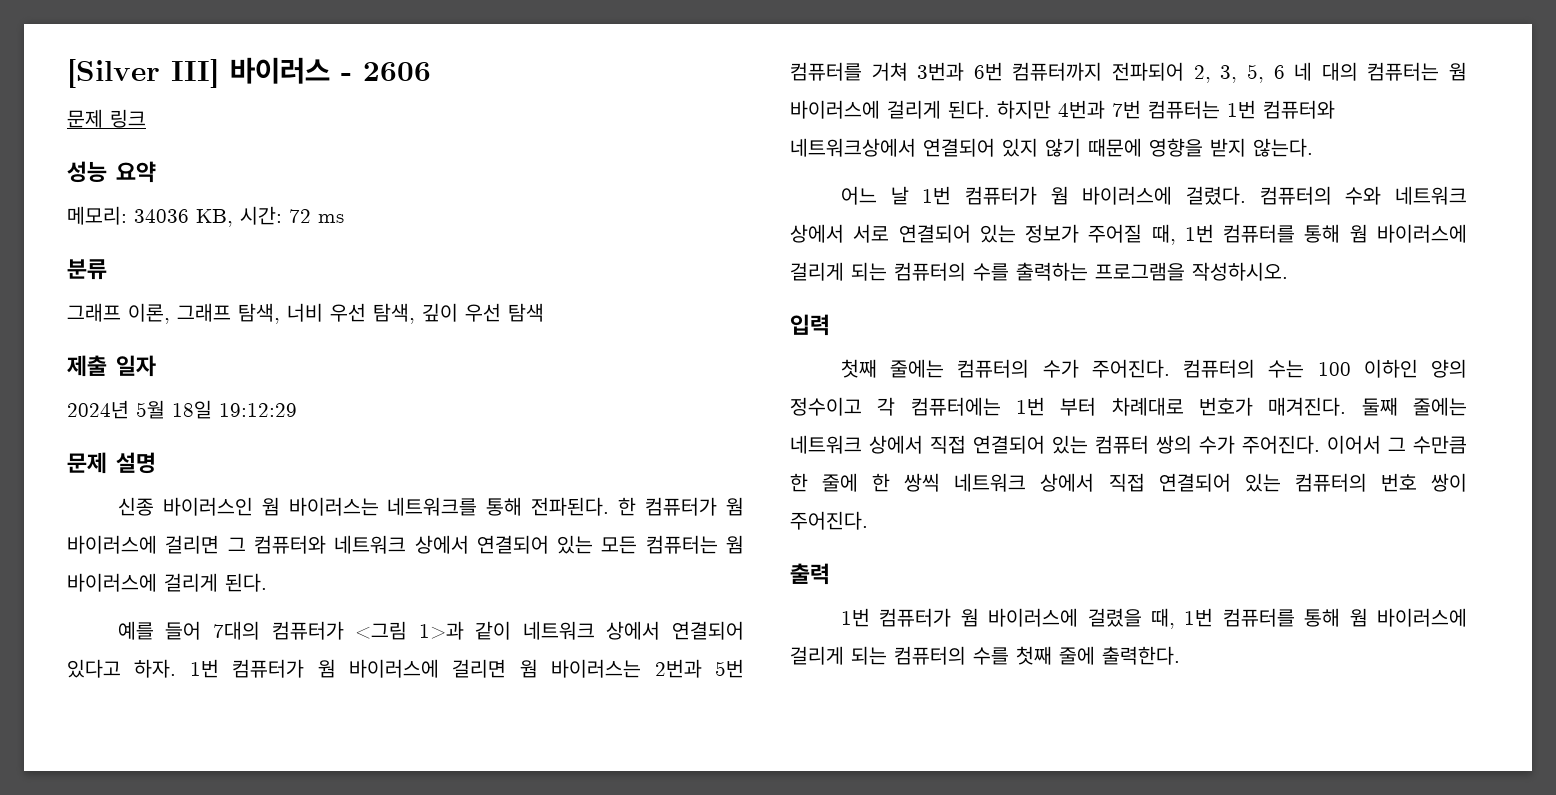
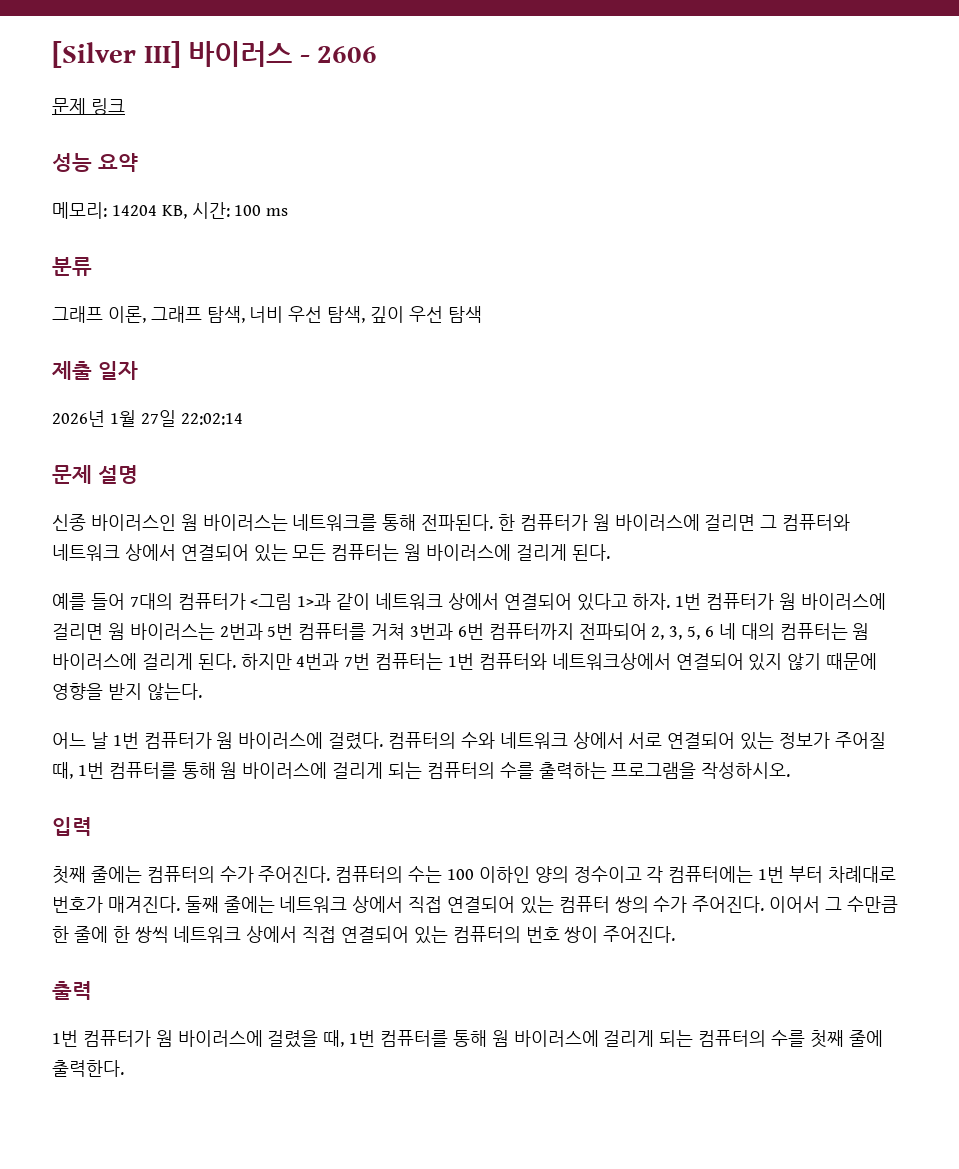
- 메모리: 34036 KB, 시간: 72 ms
+ 메모리: 14204 KB, 시간: 100 ms
- 2024년 5월 18일 19:12:29
+ 2026년 1월 27일 22:02:14

